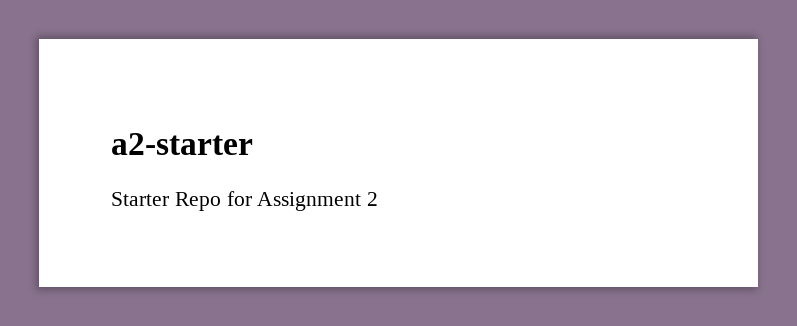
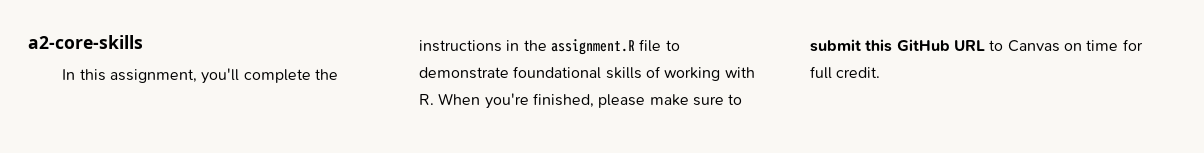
- a2-starter
- Starter Repo for Assignment 2
+ a2-core-skills
+ In this assignment, you'll complete the instructions in the assignment.R file to demonstrate foundational skills of working with R. When you're finished, please make sure to submit this GitHub URL to Canvas on time for full credit.

